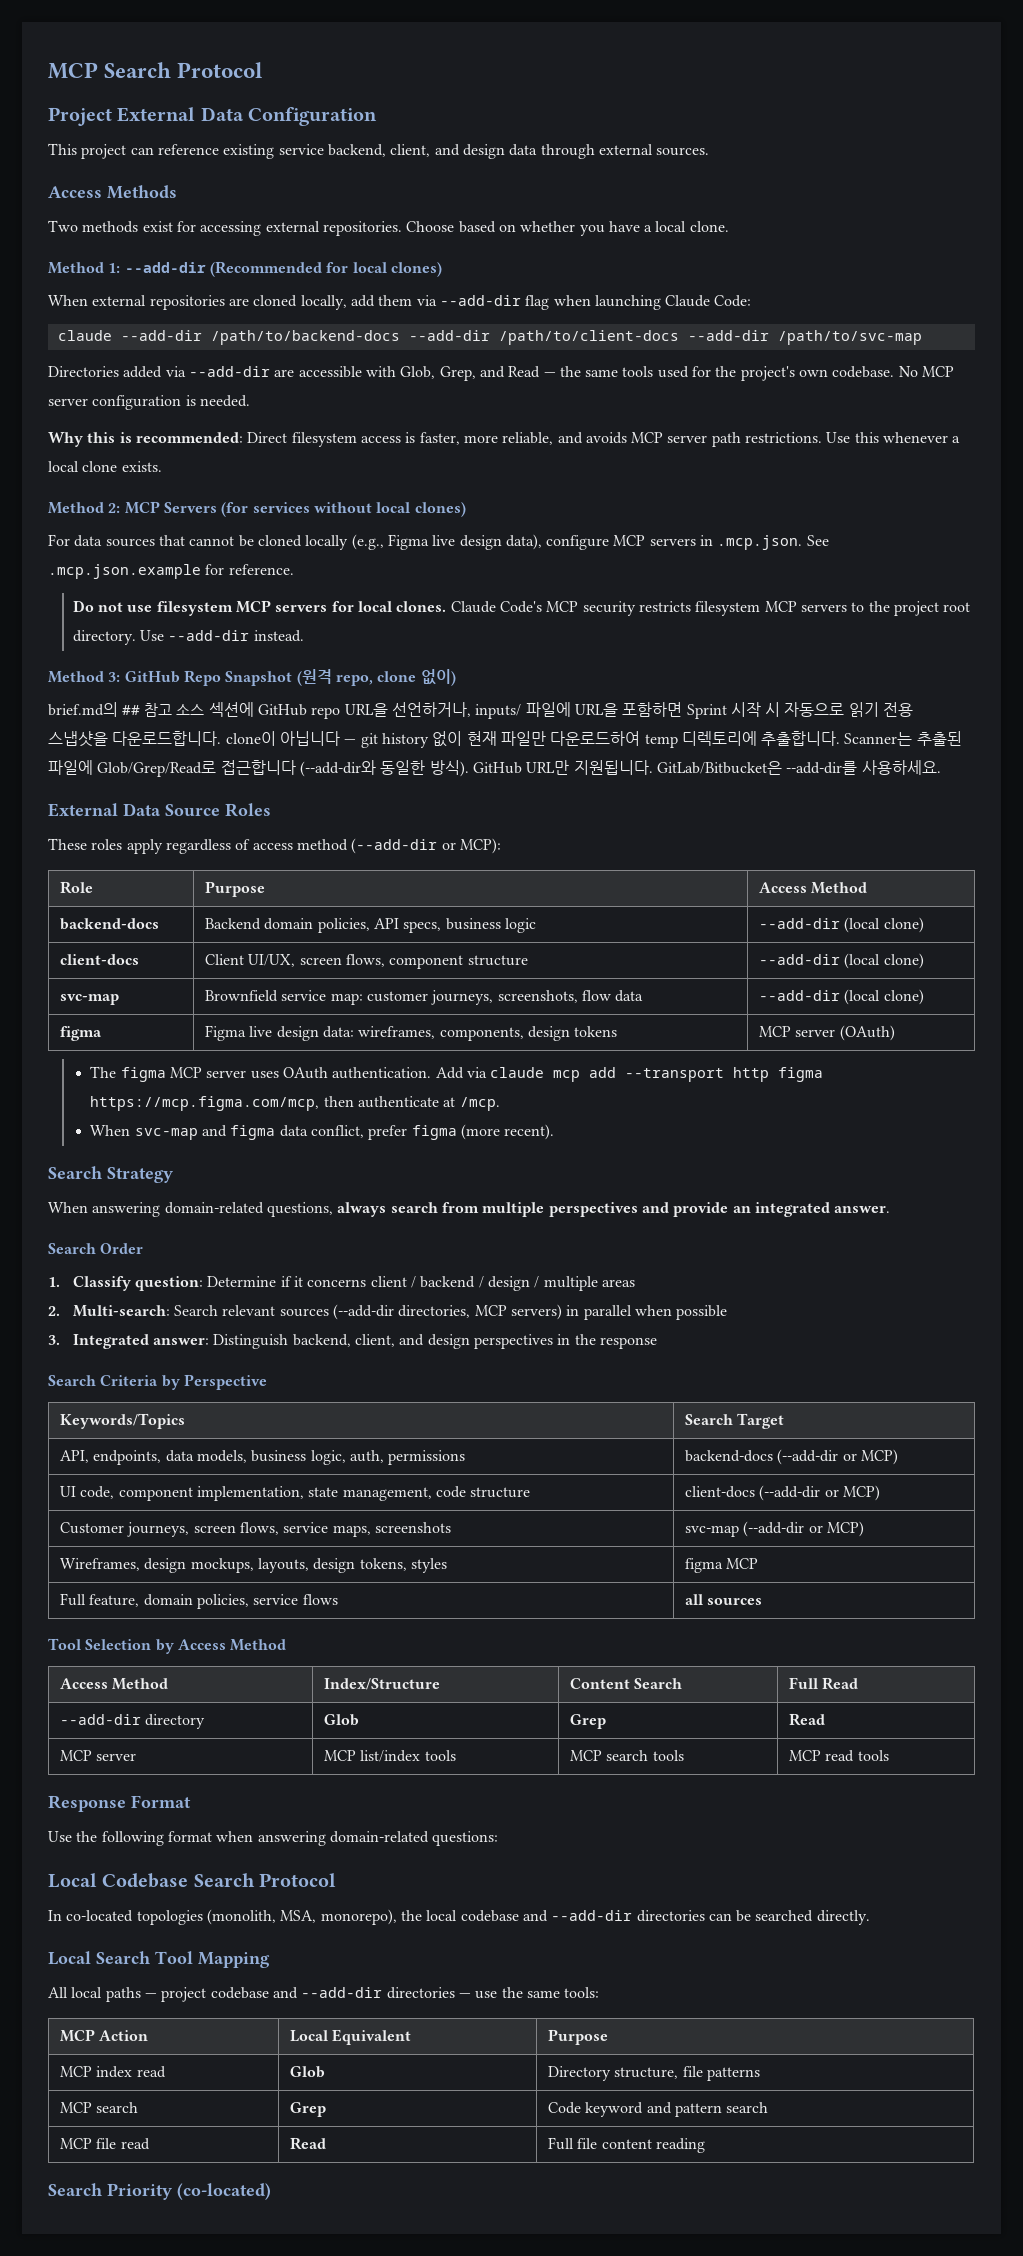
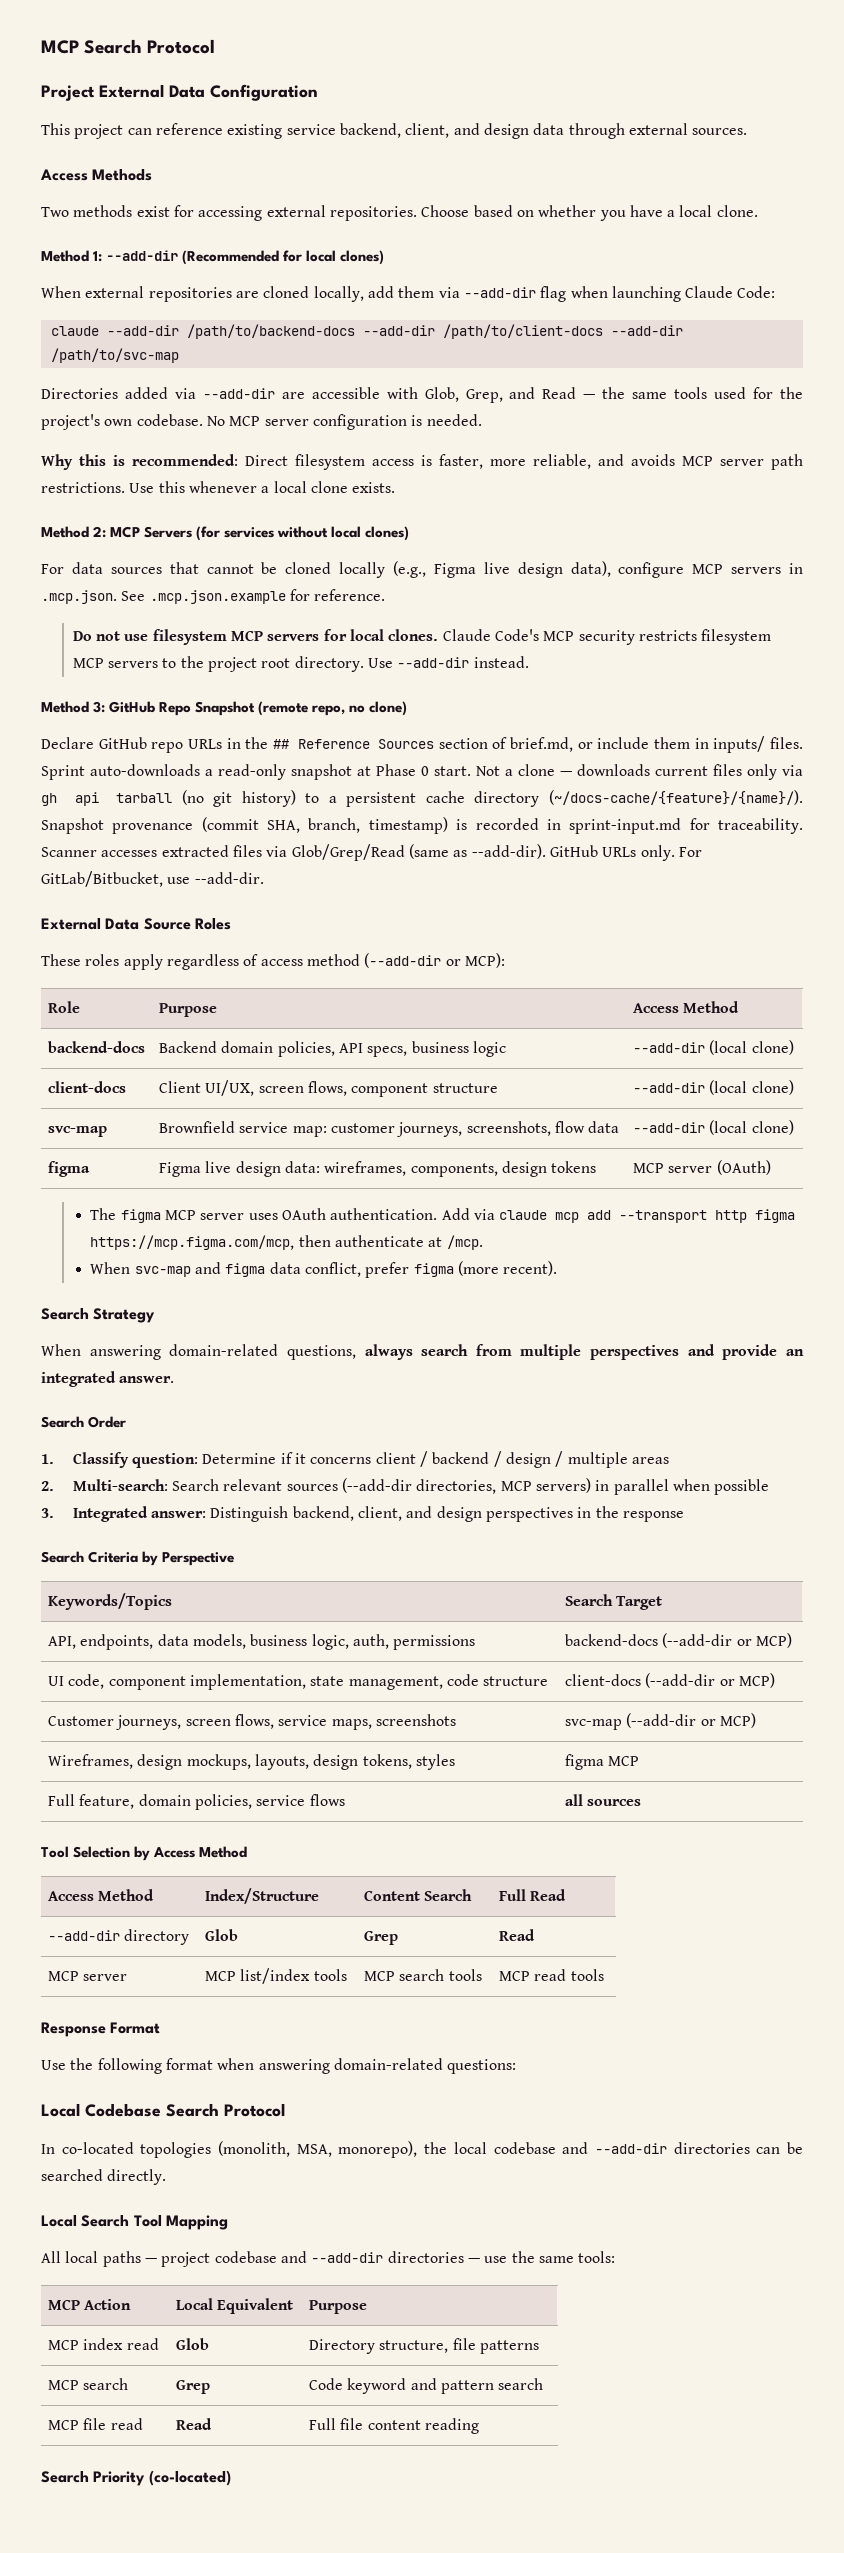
- Method 3: GitHub Repo Snapshot (원격 repo, clone 없이)
- brief.md의 ## 참고 소스 섹션에 GitHub repo URL을 선언하거나, inputs/ 파일에 URL을 포함하면 Sprint 시작 시 자동으로 읽기 전용 스냅샷을 다운로드합니다. clone이 아닙니다 — git history 없이 현재 파일만 다운로드하여 temp 디렉토리에 추출합니다. Scanner는 추출된 파일에 Glob/Grep/Read로 접근합니다 (--add-dir와 동일한 방식). GitHub URL만 지원됩니다. GitLab/Bitbucket은 --add-dir를 사용하세요.
+ Method 3: GitHub Repo Snapshot (remote repo, no clone)
+ Declare GitHub repo URLs in the ## Reference Sources section of brief.md, or include them in inputs/ files. Sprint auto-downloads a read-only snapshot at Phase 0 start. Not a clone — downloads current files only via gh api tarball (no git history) to a persistent cache directory (~/docs-cache/{feature}/{name}/). Snapshot provenance (commit SHA, branch, timestamp) is recorded in sprint-input.md for traceability. Scanner accesses extracted files via Glob/Grep/Read (same as --add-dir). GitHub URLs only. For GitLab/Bitbucket, use --add-dir.

